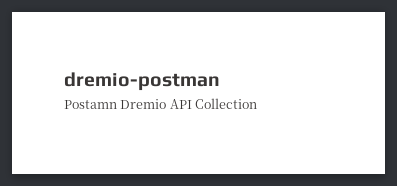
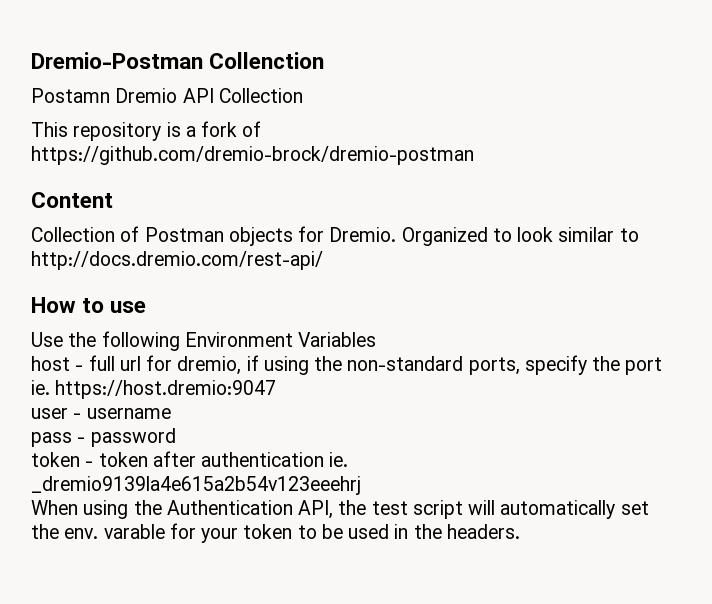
- dremio-postman
+ Dremio-Postman Collenction
+ This repository is a fork of https://github.com/dremio-brock/dremio-postman
+ Content
+ Collection of Postman objects for Dremio. Organized to look similar to http://docs.dremio.com/rest-api/
+ How to use
+ Use the following Environment Variables
+ host - full url for dremio, if using the non-standard ports, specify the port ie. https://host.dremio:9047
+ user - username
+ pass - password
+ token - token after authentication ie. _dremio9139la4e615a2b54v123eeehrj
+ When using the Authentication API, the test script will automatically set the env. varable for your token to be used in the headers.

